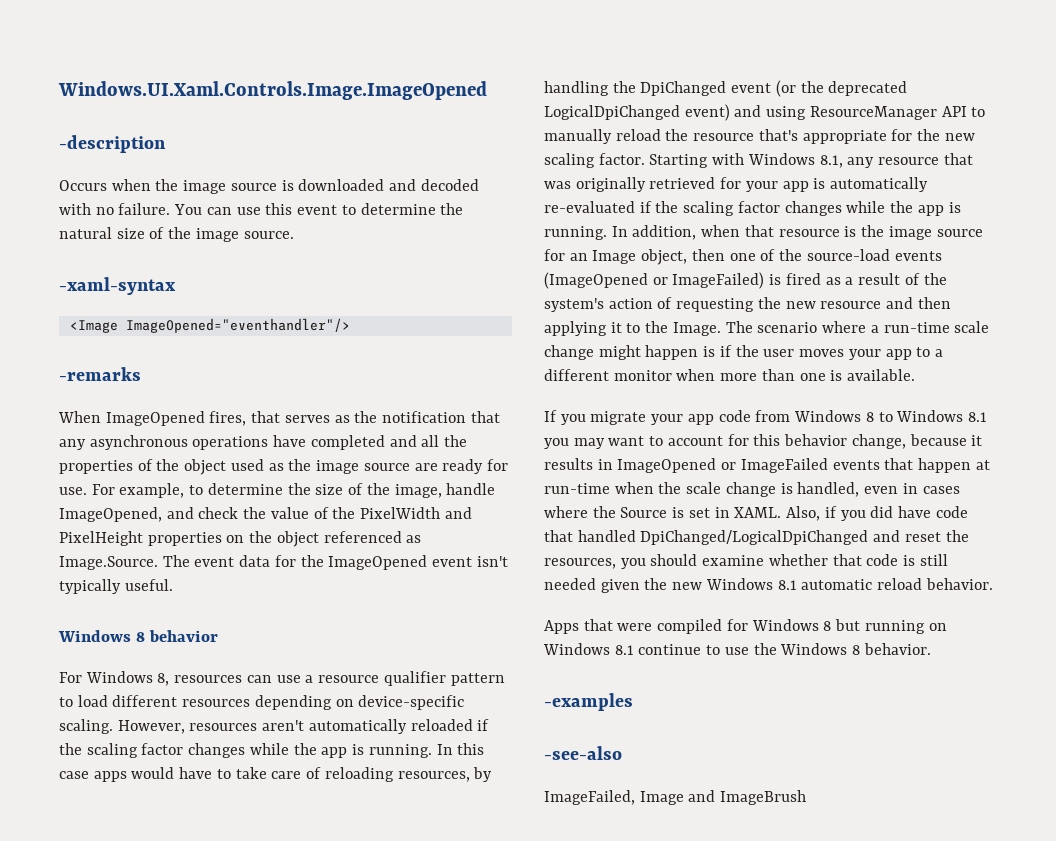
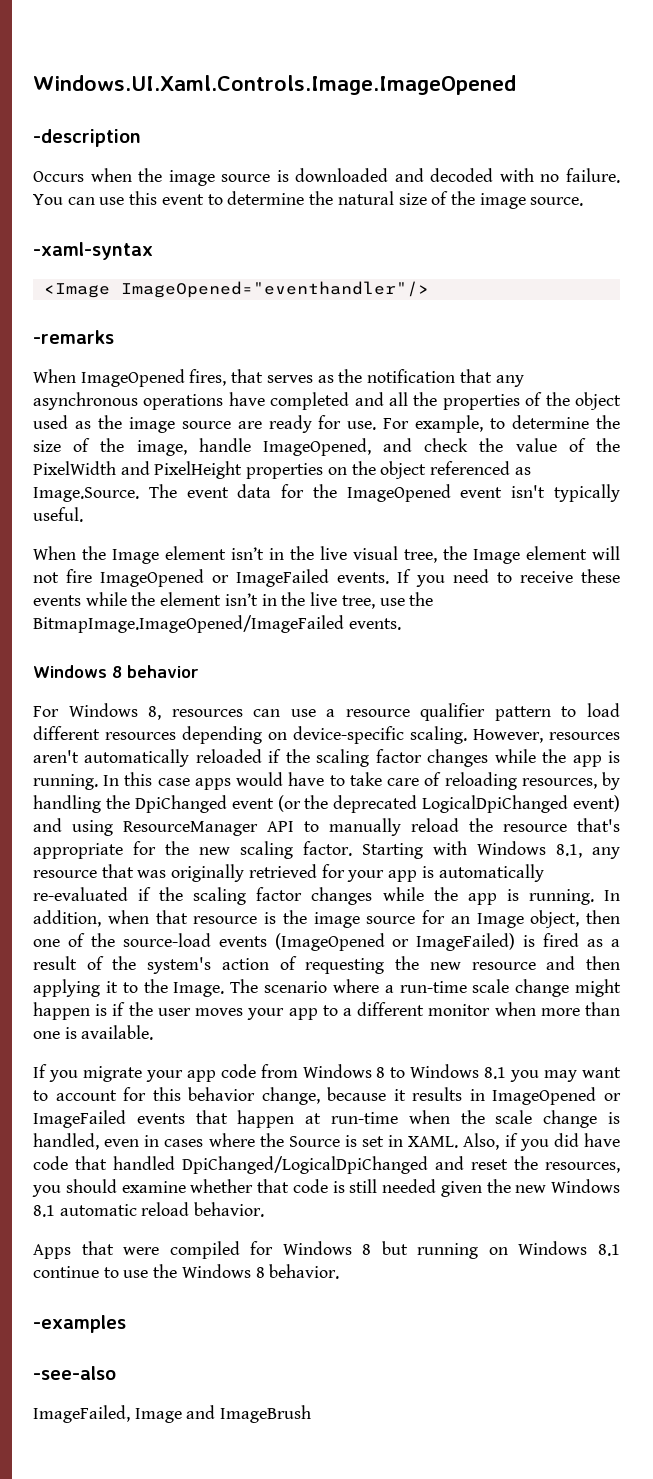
+ When the Image element isn’t in the live visual tree, the Image element will not fire ImageOpened or ImageFailed events. If you need to receive these events while the element isn’t in the live tree, use the BitmapImage.ImageOpened/ImageFailed events.

